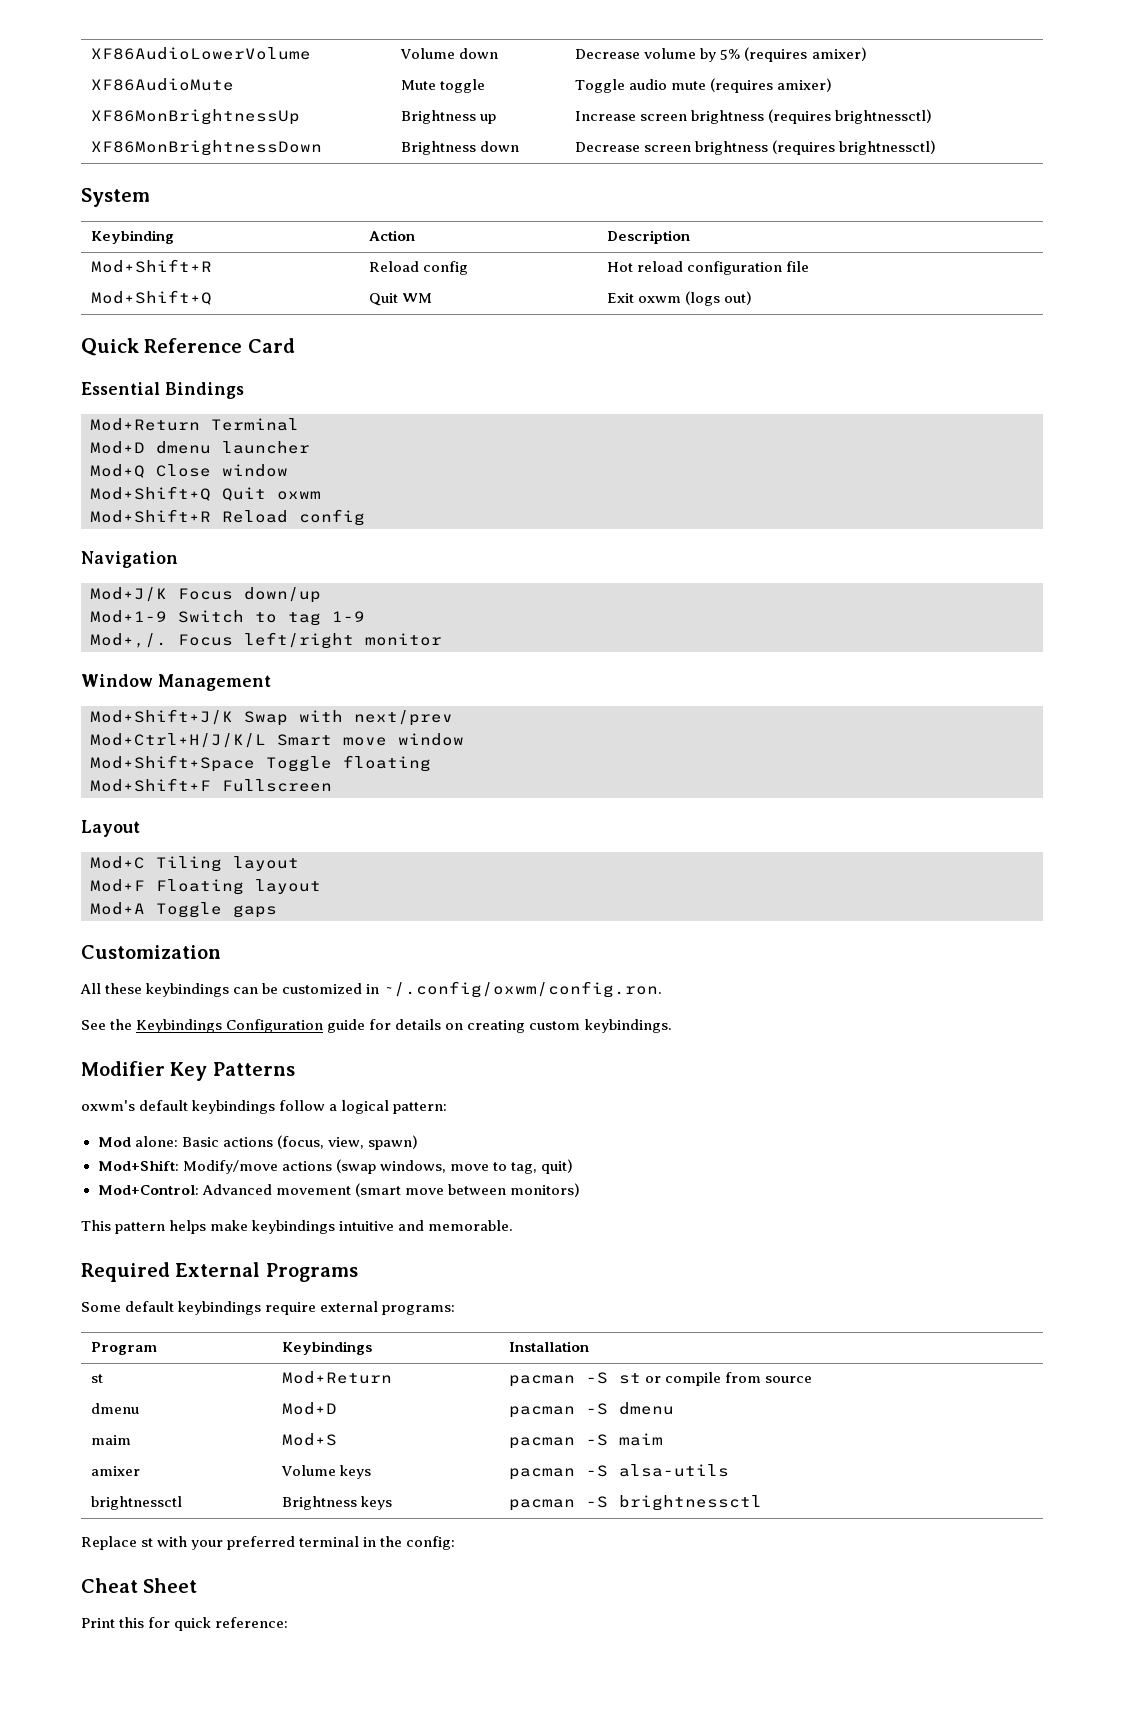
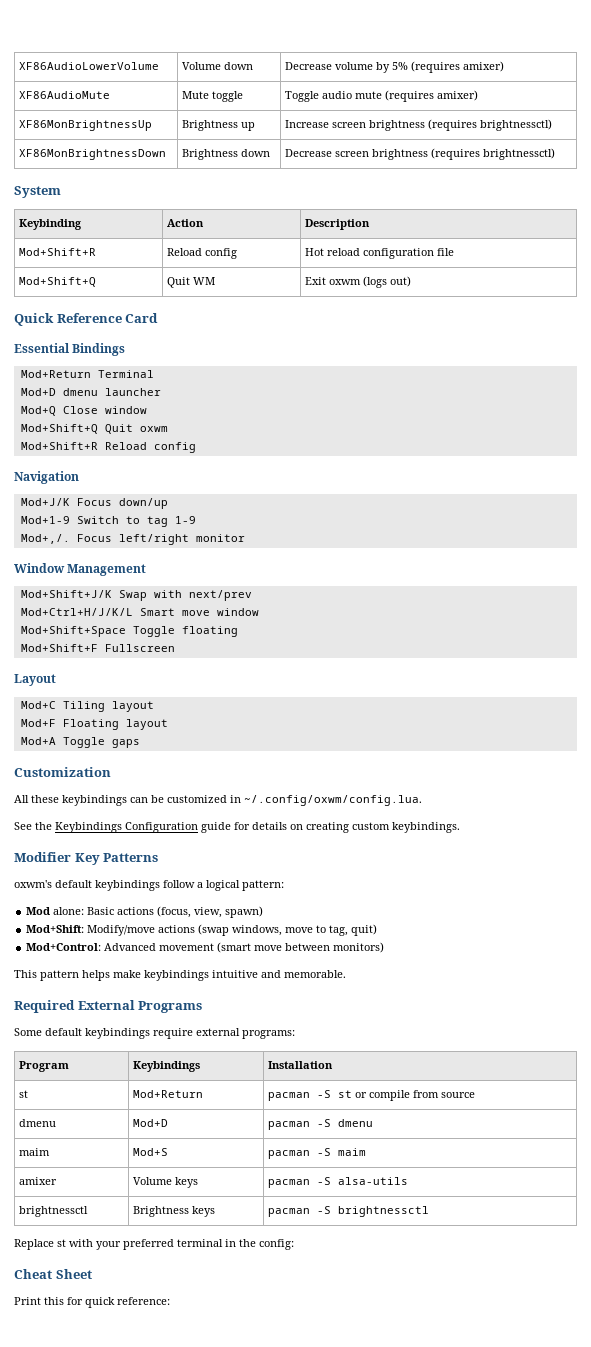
- All these keybindings can be customized in ~/.config/oxwm/config.ron.
+ All these keybindings can be customized in ~/.config/oxwm/config.lua.

